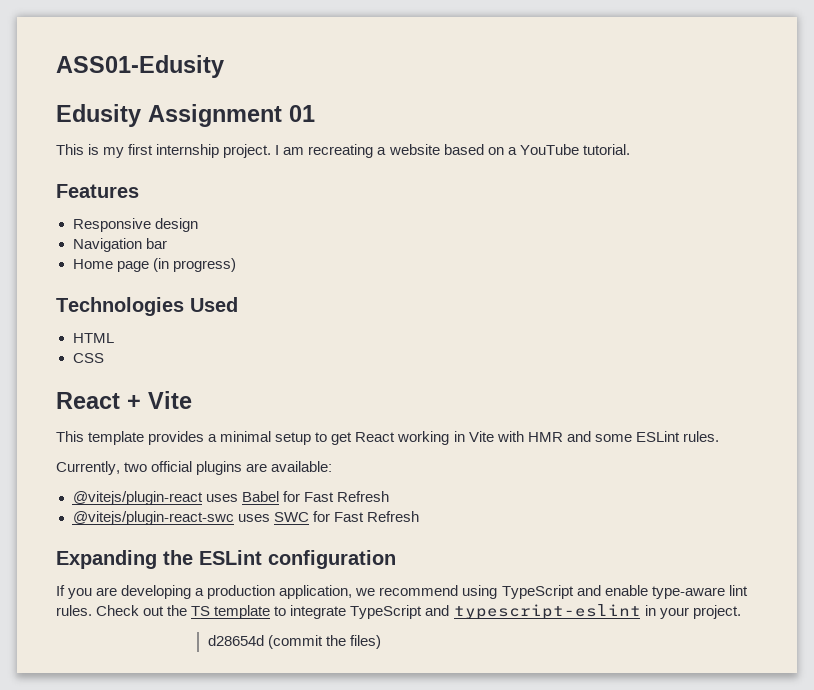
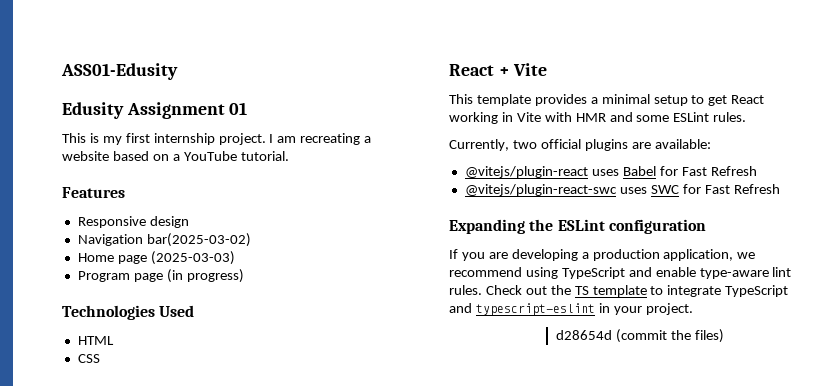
- Navigation bar
+ Navigation bar(2025-03-02)
- Home page (in progress)
+ Home page (2025-03-03)
+ Program page (in progress)

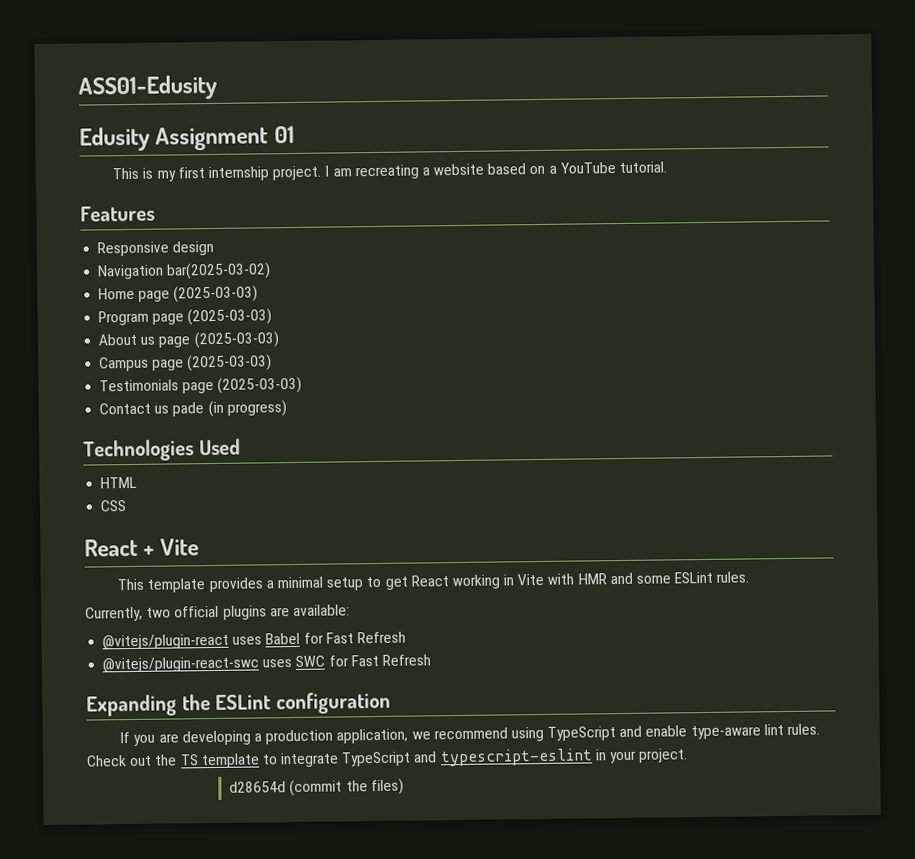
- Program page (in progress)
+ Program page (2025-03-03)
+ About us page (2025-03-03)
+ Campus page (2025-03-03)
+ Testimonials page (2025-03-03)
+ Contact us pade (in progress)

